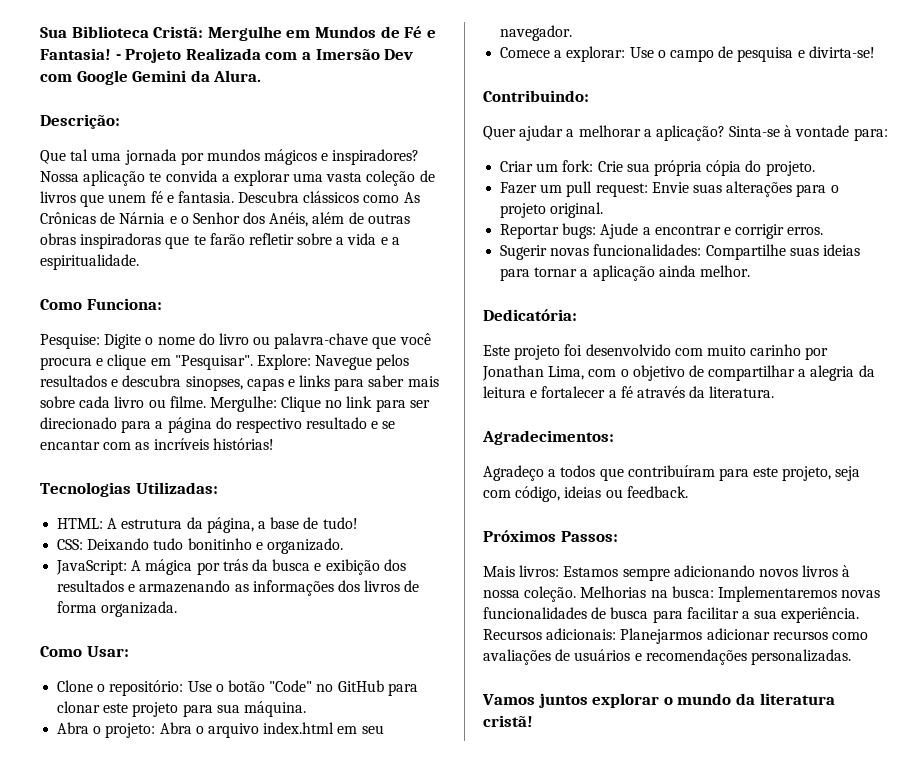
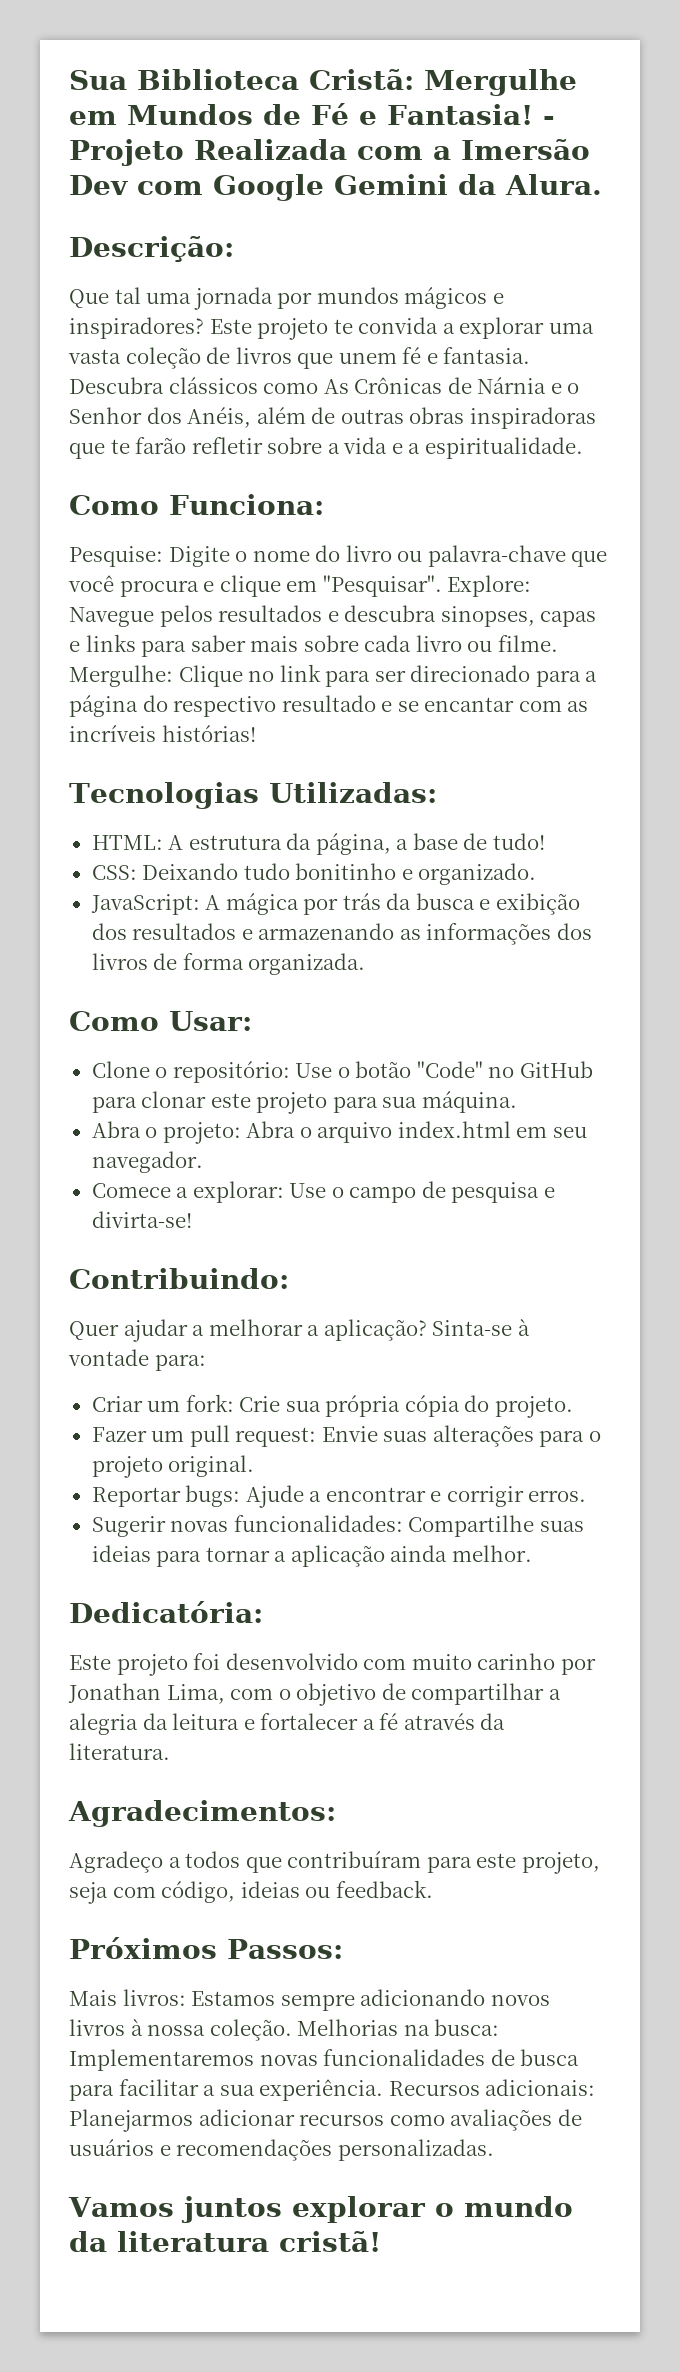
- Nossa aplicação te convida a explorar uma vasta coleção de livros que unem fé e fantasia.
+ Este projeto te convida a explorar uma vasta coleção de livros que unem fé e fantasia.

